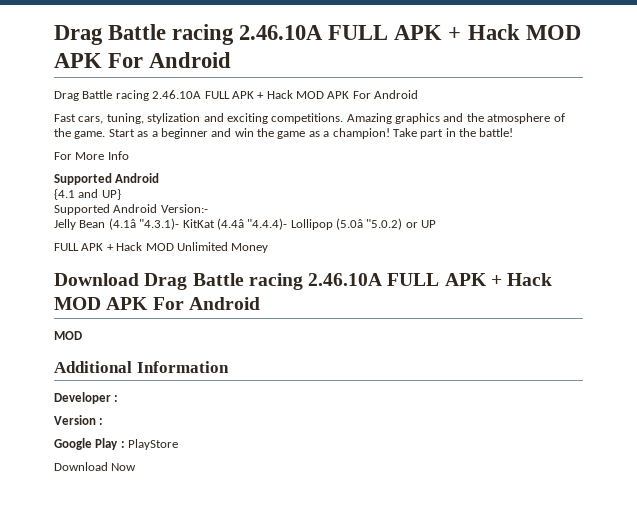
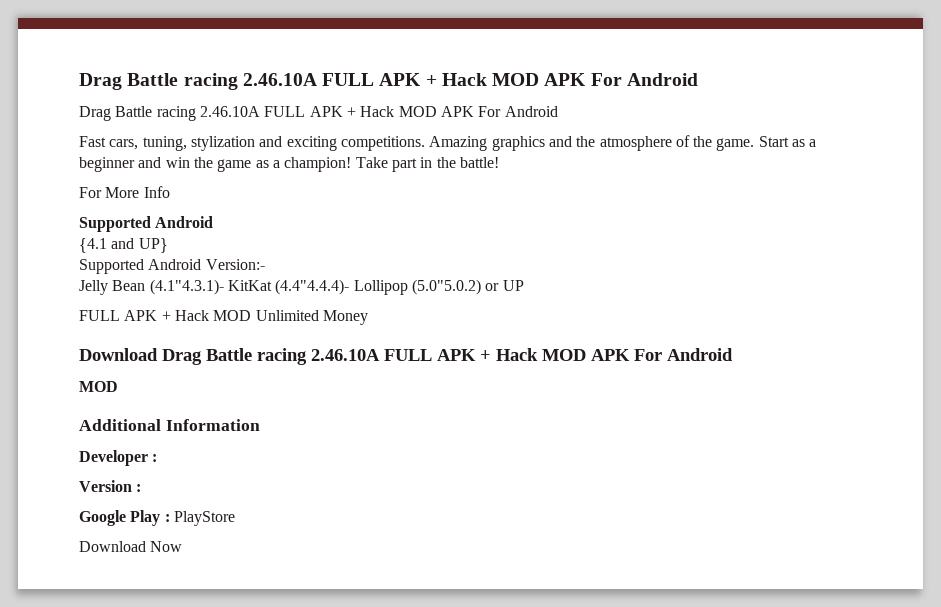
- Jelly Bean (4.1â "4.3.1)- KitKat (4.4â "4.4.4)- Lollipop (5.0â "5.0.2) or UP
+ Jelly Bean (4.1"4.3.1)- KitKat (4.4"4.4.4)- Lollipop (5.0"5.0.2) or UP

